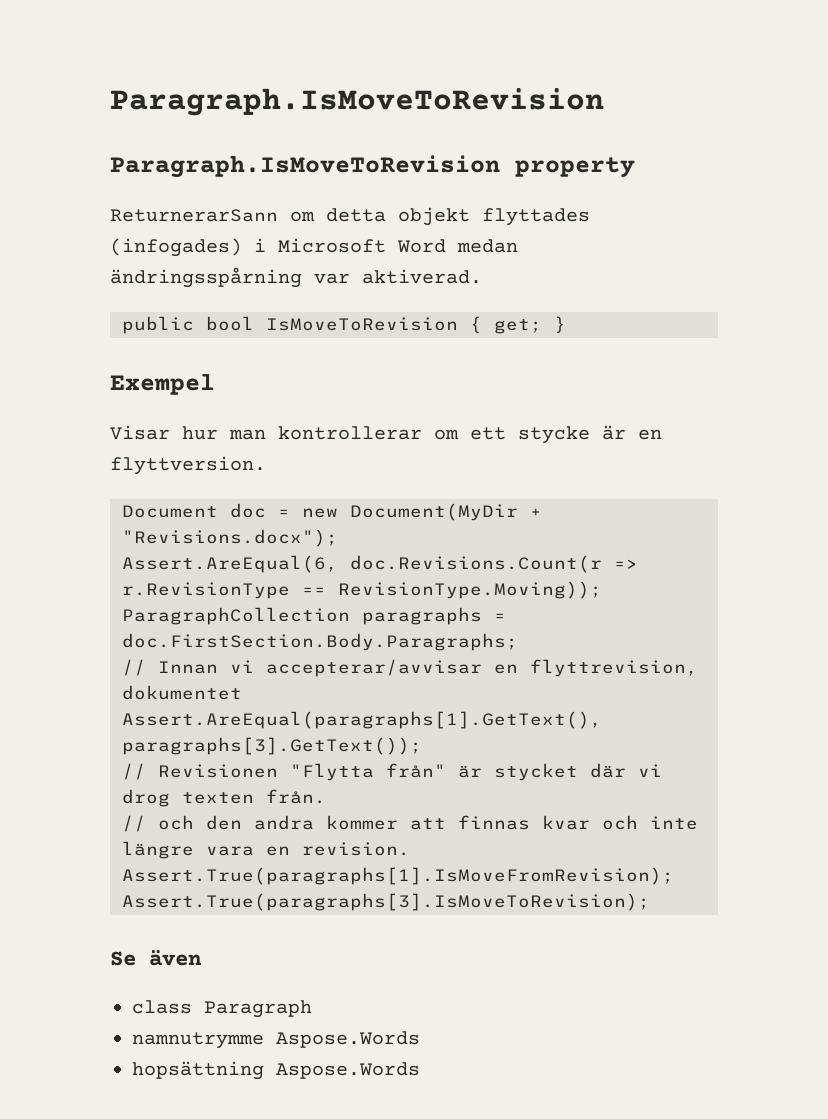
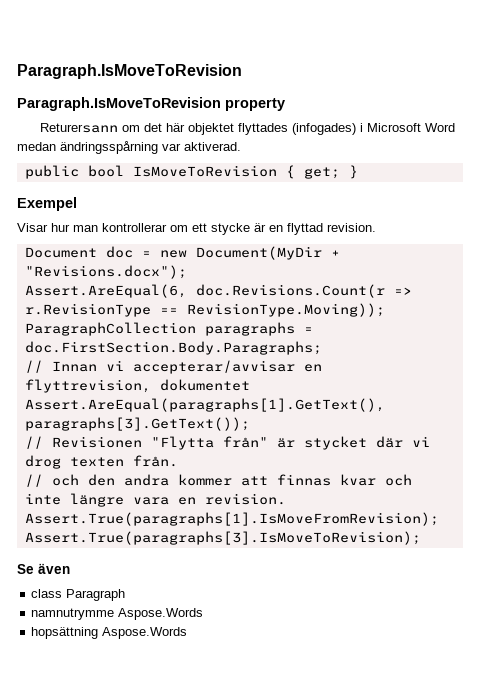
- ReturnerarSann om detta objekt flyttades (infogades) i Microsoft Word medan ändringsspårning var aktiverad.
+ Returersann om det här objektet flyttades (infogades) i Microsoft Word medan ändringsspårning var aktiverad.
- Visar hur man kontrollerar om ett stycke är en flyttversion.
+ Visar hur man kontrollerar om ett stycke är en flyttad revision.

